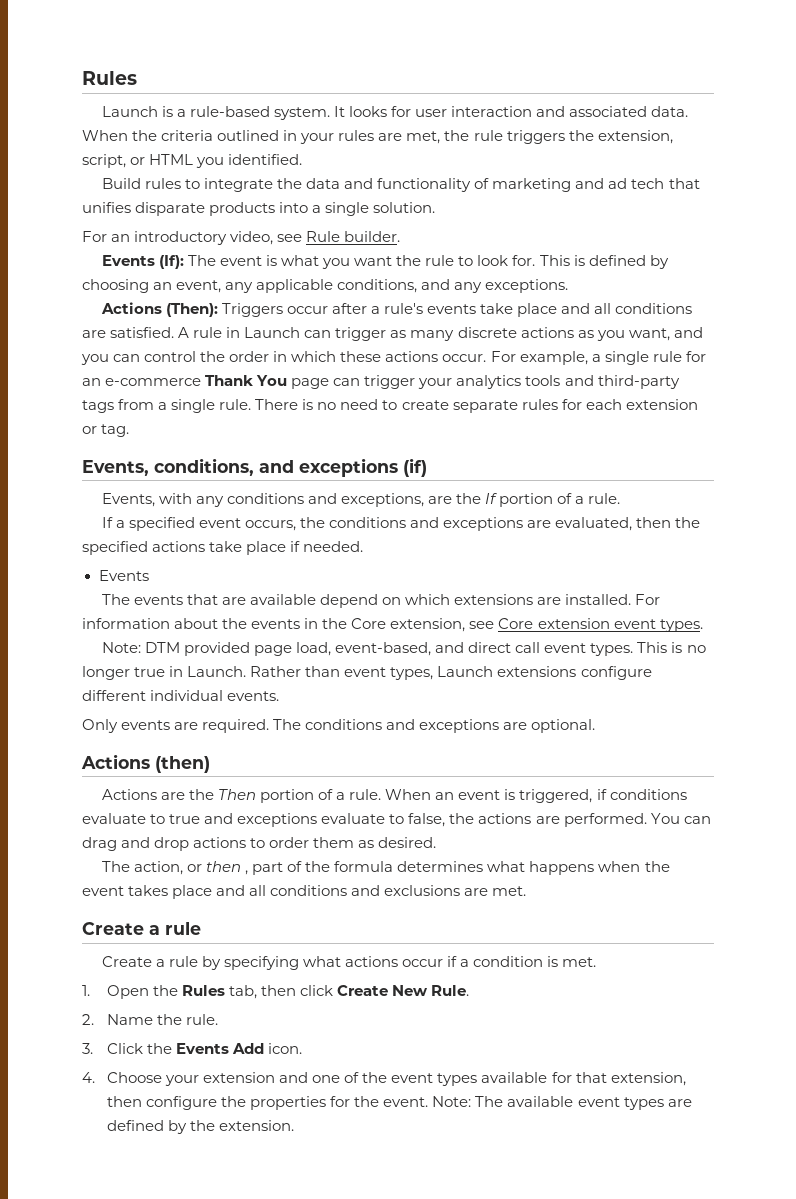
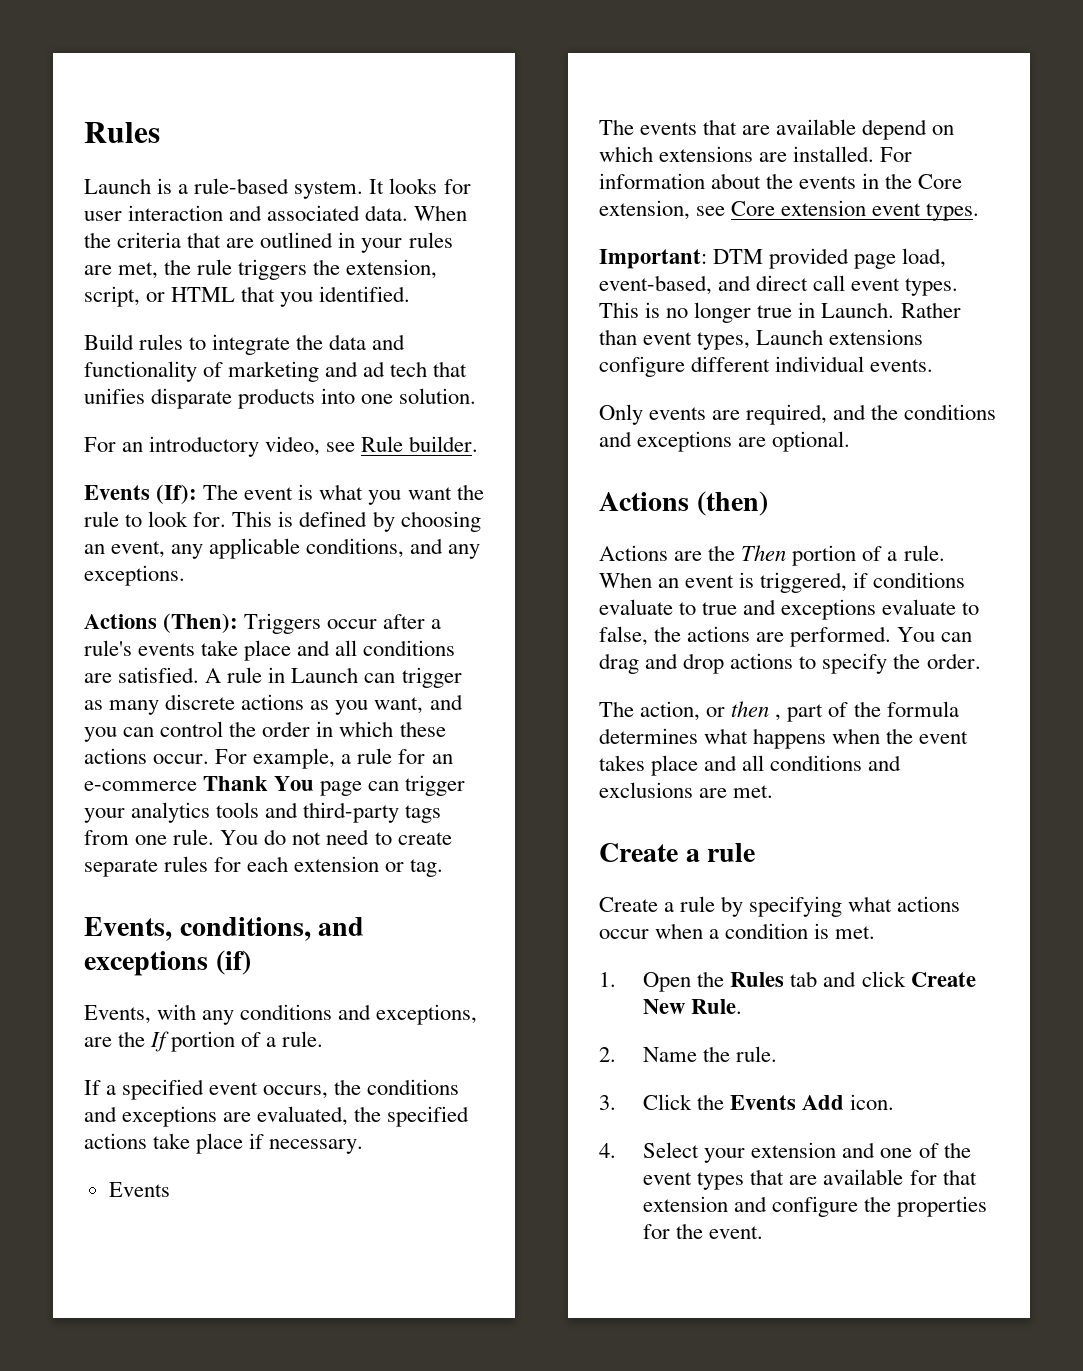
- When the criteria outlined in your rules are met, the rule triggers the extension, script, or HTML you identified.
+ When the criteria that are outlined in your rules are met, the rule triggers the extension, script, or HTML that you identified.
- Build rules to integrate the data and functionality of marketing and ad tech that unifies disparate products into a single solution.
+ Build rules to integrate the data and functionality of marketing and ad tech that unifies disparate products into one solution.
- For example, a single rule for an e-commerce Thank You page can trigger your analytics tools and third-party tags from a single rule. There is no need to create separate rules for each extension or tag.
+ For example, a rule for an e-commerce Thank You page can trigger your analytics tools and third-party tags from one rule. You do not need to create separate rules for each extension or tag.
- If a specified event occurs, the conditions and exceptions are evaluated, then the specified actions take place if needed.
+ If a specified event occurs, the conditions and exceptions are evaluated, the specified actions take place if necessary.
- Note: DTM provided page load, event-based, and direct call event types.
+ Important: DTM provided page load, event-based, and direct call event types.
- Only events are required. The conditions and exceptions are optional.
+ Only events are required, and the conditions and exceptions are optional.
- You can drag and drop actions to order them as desired.
+ You can drag and drop actions to specify the order.
- Create a rule by specifying what actions occur if a condition is met.
+ Create a rule by specifying what actions occur when a condition is met.
- 1. Open the Rules tab, then click Create New Rule.
+ 1. Open the Rules tab and click Create New Rule.
- 4. Choose your extension and one of the event types available for that extension, then configure the properties for the event. Note: The available event types are defined by the extension.
+ 4. Select your extension and one of the event types that are available for that extension and configure the properties for the event.

